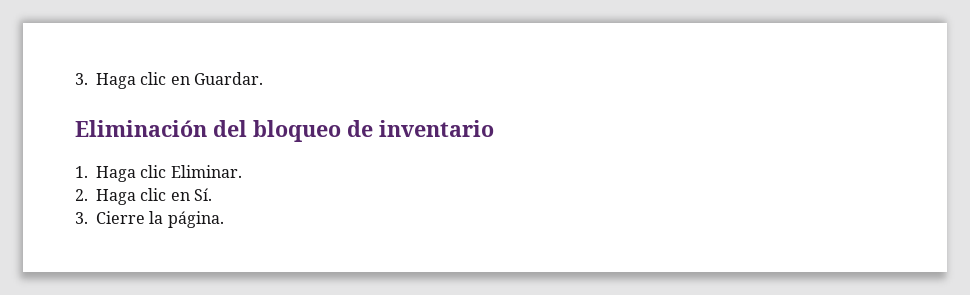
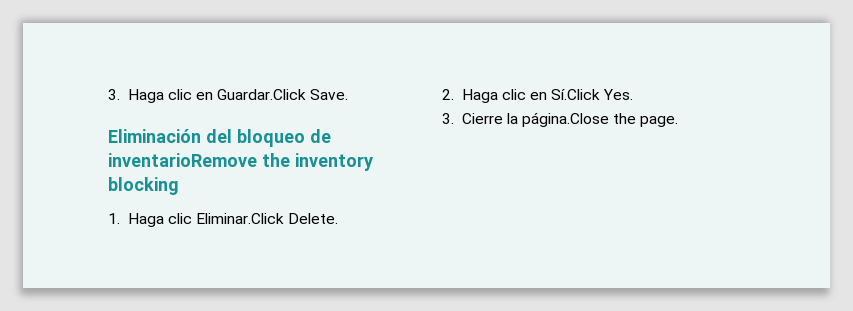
- 3. Haga clic en Guardar.
+ 3. Haga clic en Guardar.Click Save.
- Eliminación del bloqueo de inventario
+ Eliminación del bloqueo de inventarioRemove the inventory blocking
- 1. Haga clic Eliminar.
+ 1. Haga clic Eliminar.Click Delete.
- 2. Haga clic en Sí.
+ 2. Haga clic en Sí.Click Yes.
- 3. Cierre la página.
+ 3. Cierre la página.Close the page.

